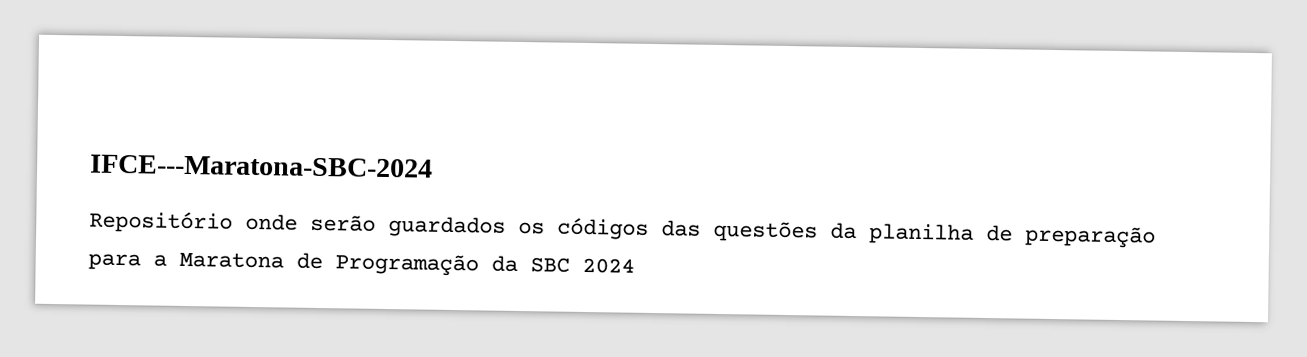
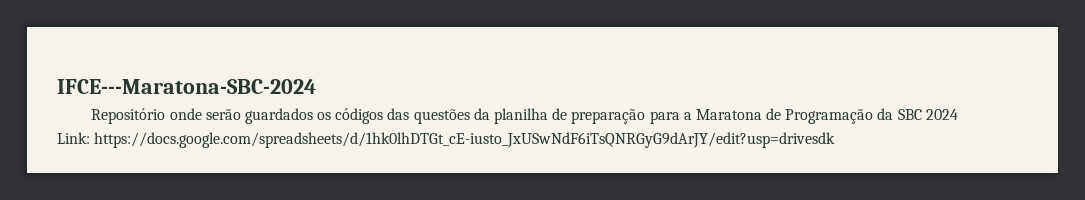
+ Link: https://docs.google.com/spreadsheets/d/1hk0lhDTGt_cE-iusto_JxUSwNdF6iTsQNRGyG9dArJY/edit?usp=drivesdk

